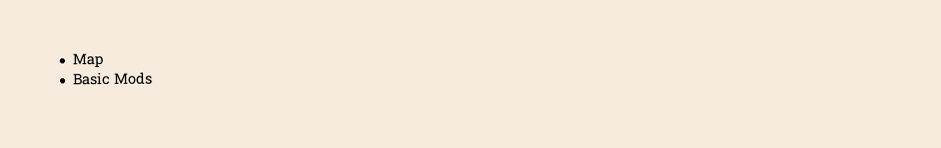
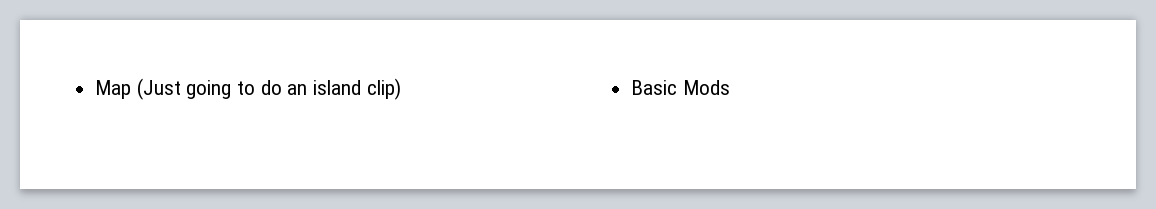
- Map
+ Map (Just going to do an island clip)

